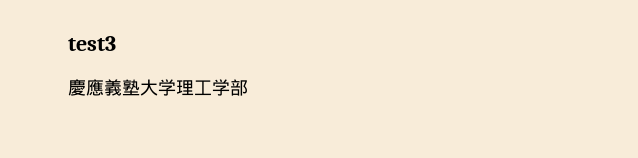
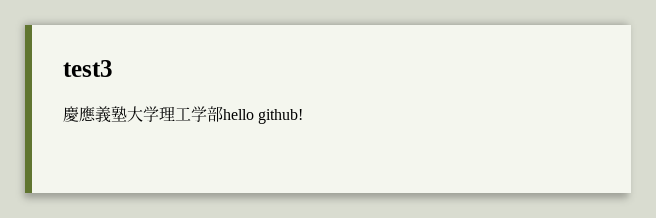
- 慶應義塾大学理工学部
+ 慶應義塾大学理工学部hello github!

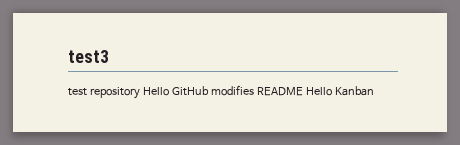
- 慶應義塾大学理工学部hello github!
+ test repository Hello GitHub modifies README Hello Kanban

